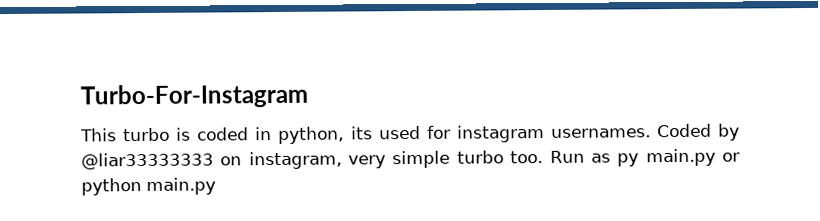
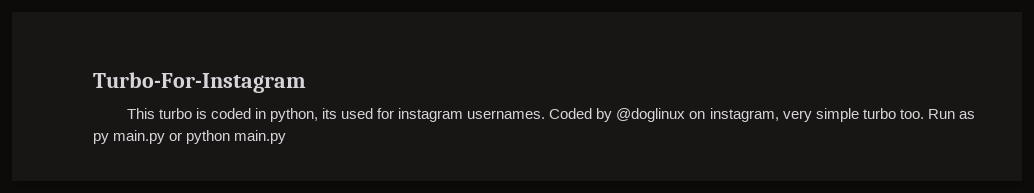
- Coded by @liar33333333 on instagram, very simple turbo too.
+ Coded by @doglinux on instagram, very simple turbo too.

